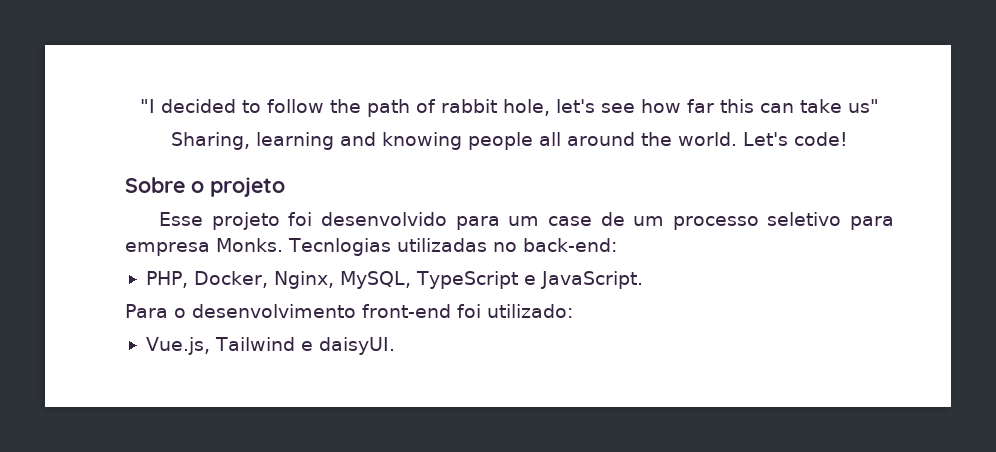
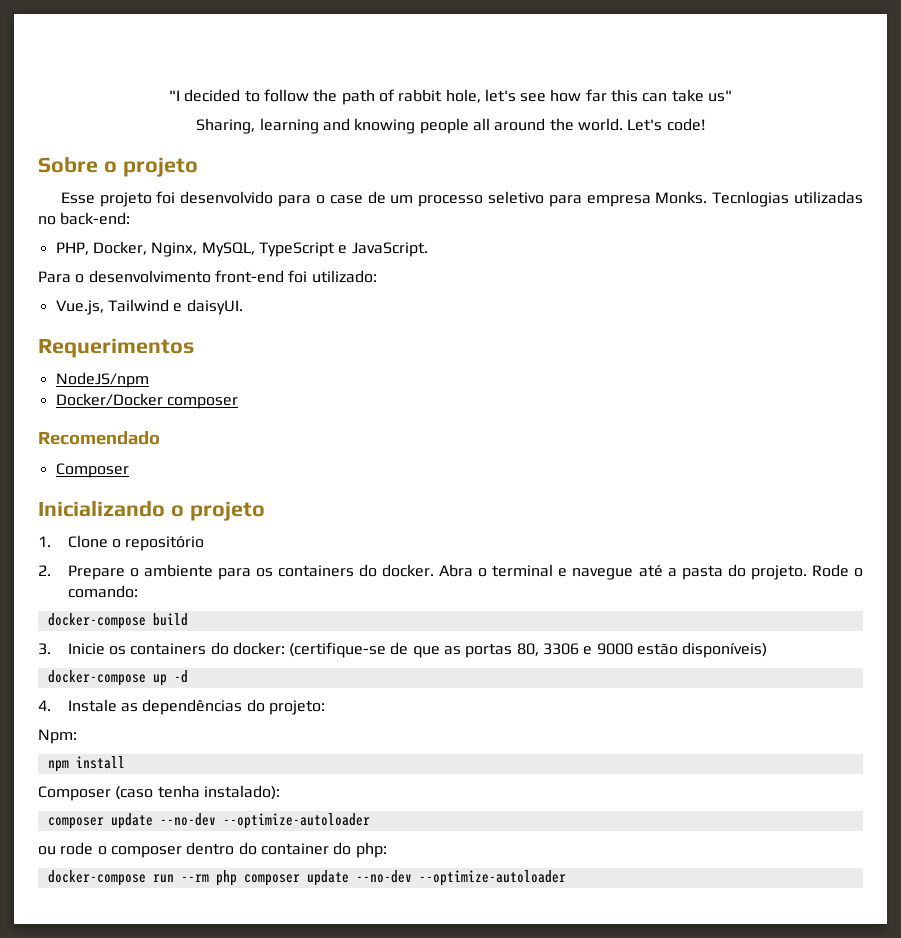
- Esse projeto foi desenvolvido para um case de um processo seletivo para empresa Monks.
+ Esse projeto foi desenvolvido para o case de um processo seletivo para empresa Monks.
+ Requerimentos
+ NodeJS/npm
+ Docker/Docker composer
+ Recomendado
+ Composer
+ Inicializando o projeto
+ 1. Clone o repositório
+ 2. Prepare o ambiente para os containers do docker. Abra o terminal e navegue até a pasta do projeto. Rode o comando:
+ docker-compose build
+ 3. Inicie os containers do docker: (certifique-se de que as portas 80, 3306 e 9000 estão disponíveis)
+ docker-compose up -d
+ 4. Instale as dependências do projeto:
+ Npm:
+ npm install
+ Composer (caso tenha instalado):
+ composer update --no-dev --optimize-autoloader
+ ou rode o composer dentro do container do php:
+ docker-compose run --rm php composer update --no-dev --optimize-autoloader

